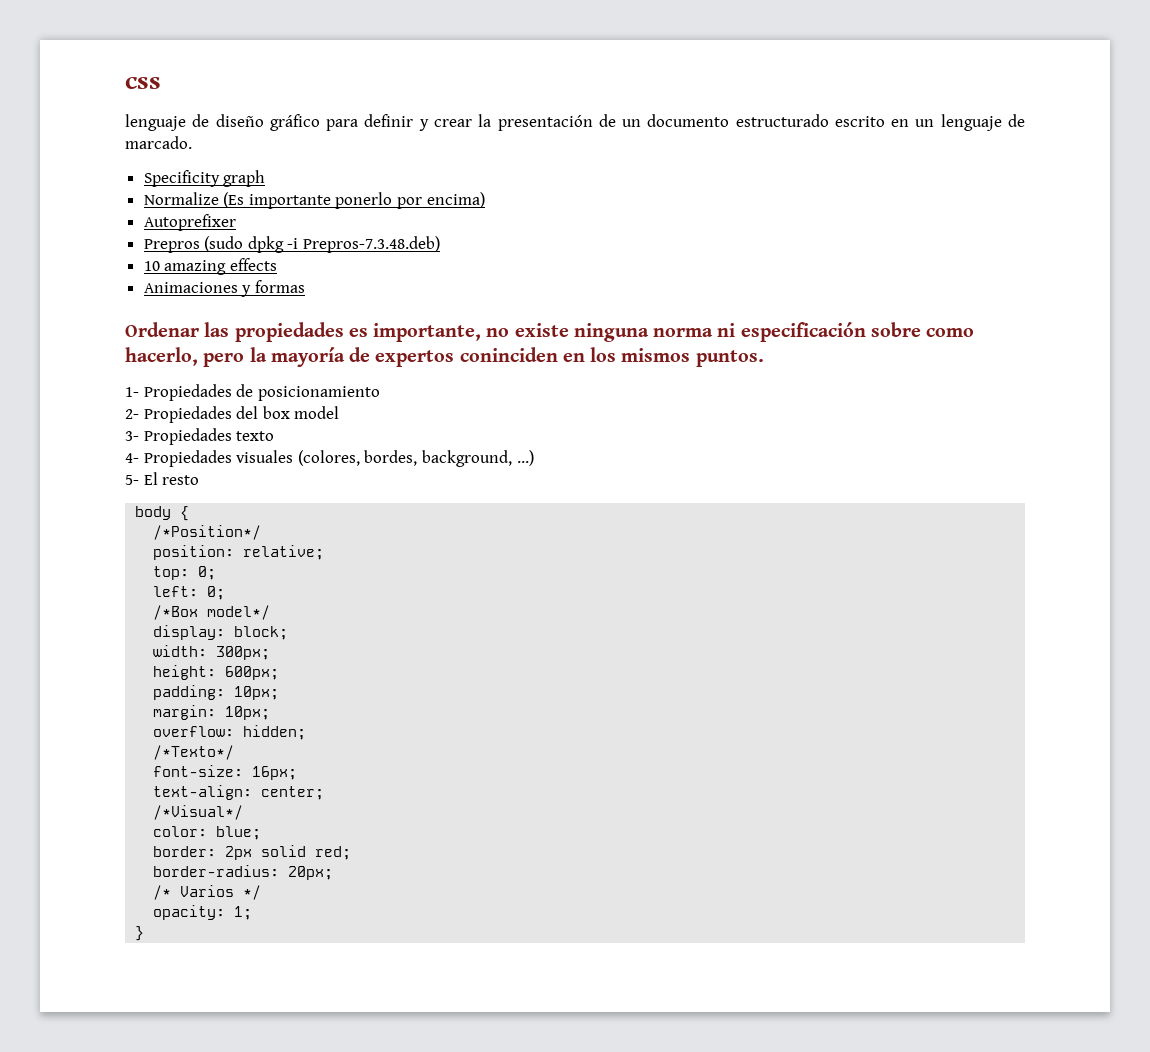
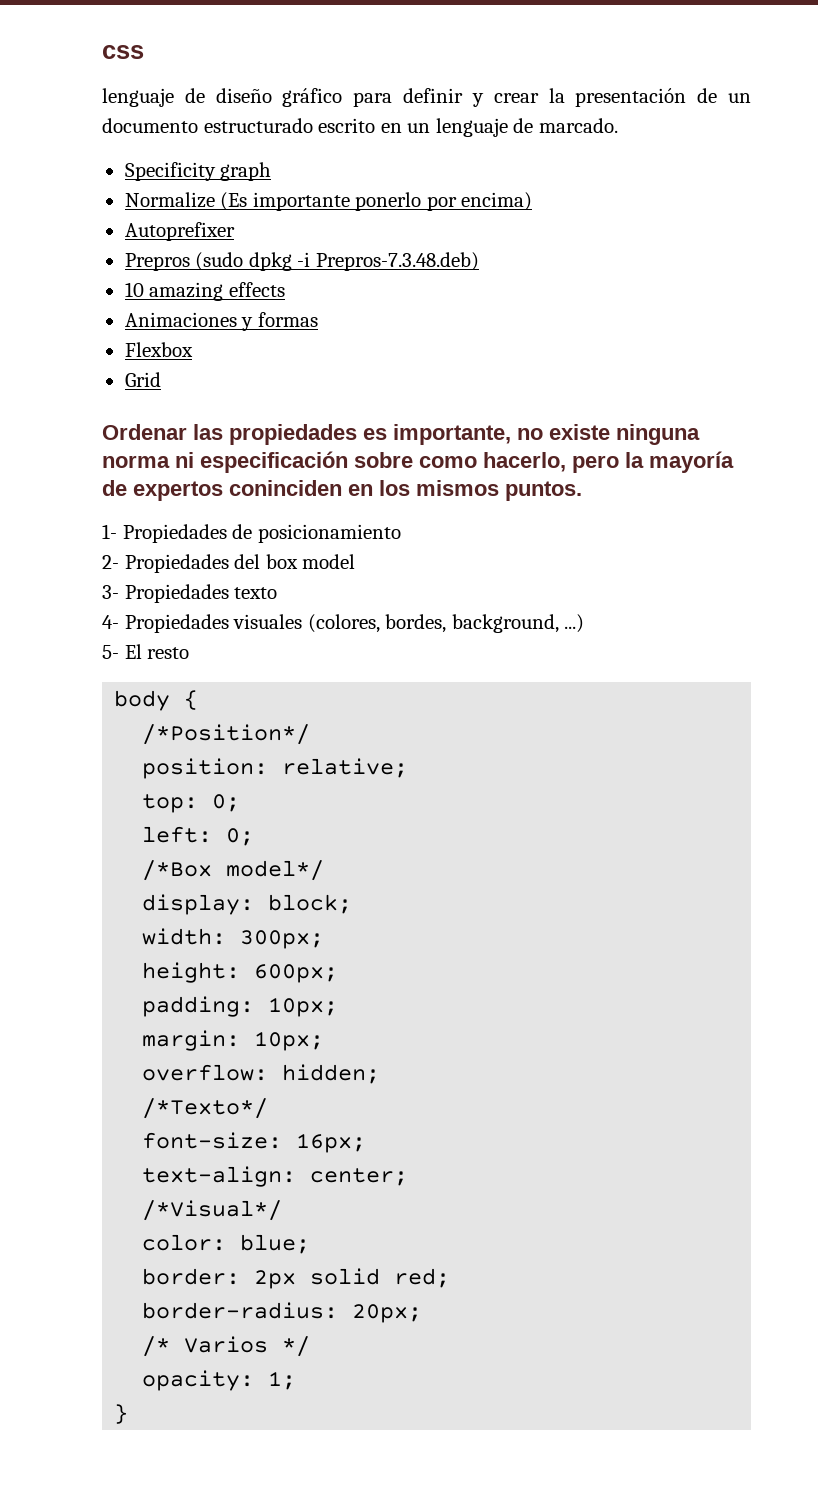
+ Flexbox
+ Grid

